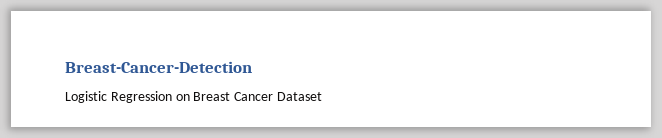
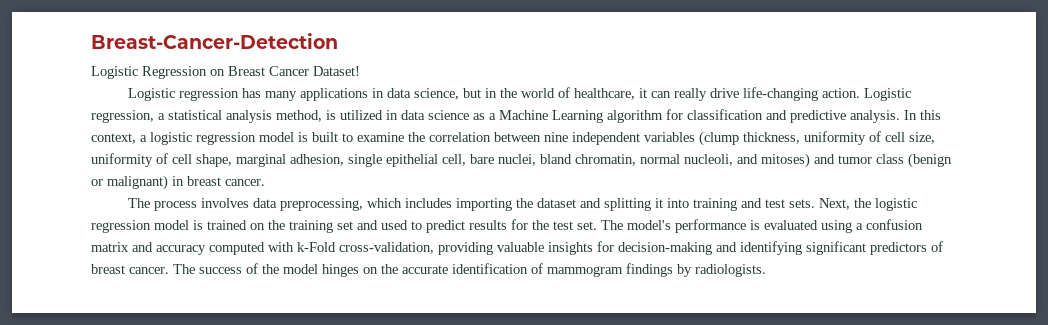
- Logistic Regression on Breast Cancer Dataset
+ Logistic Regression on Breast Cancer Dataset!
+ Logistic regression has many applications in data science, but in the world of healthcare, it can really drive life-changing action. Logistic regression, a statistical analysis method, is utilized in data science as a Machine Learning algorithm for classification and predictive analysis. In this context, a logistic regression model is built to examine the correlation between nine independent variables (clump thickness, uniformity of cell size, uniformity of cell shape, marginal adhesion, single epithelial cell, bare nuclei, bland chromatin, normal nucleoli, and mitoses) and tumor class (benign or malignant) in breast cancer.
+ The process involves data preprocessing, which includes importing the dataset and splitting it into training and test sets. Next, the logistic regression model is trained on the training set and used to predict results for the test set. The model's performance is evaluated using a confusion matrix and accuracy computed with k-Fold cross-validation, providing valuable insights for decision-making and identifying significant predictors of breast cancer. The success of the model hinges on the accurate identification of mammogram findings by radiologists.

